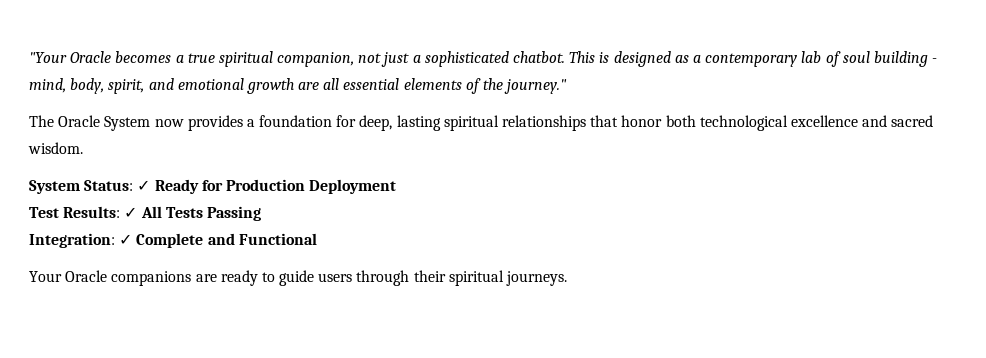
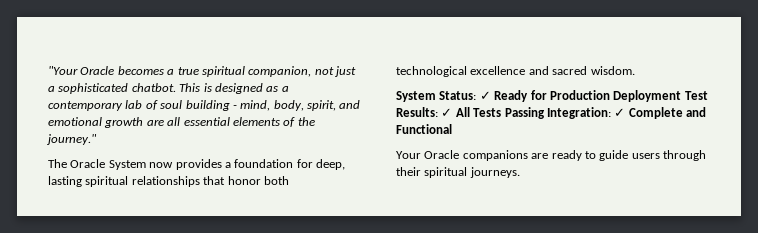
- System Status: ✓ Ready for Production Deployment
- Test Results: ✓ All Tests Passing
- Integration: ✓ Complete and Functional
+ System Status: ✓ Ready for Production Deployment Test Results: ✓ All Tests Passing Integration: ✓ Complete and Functional

